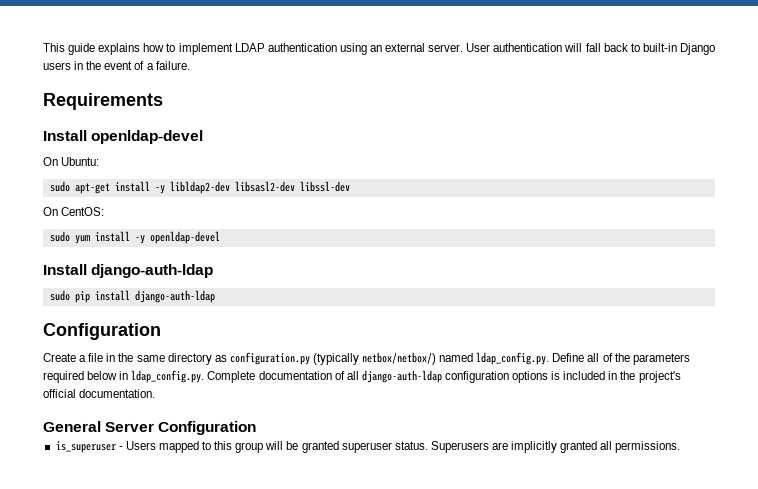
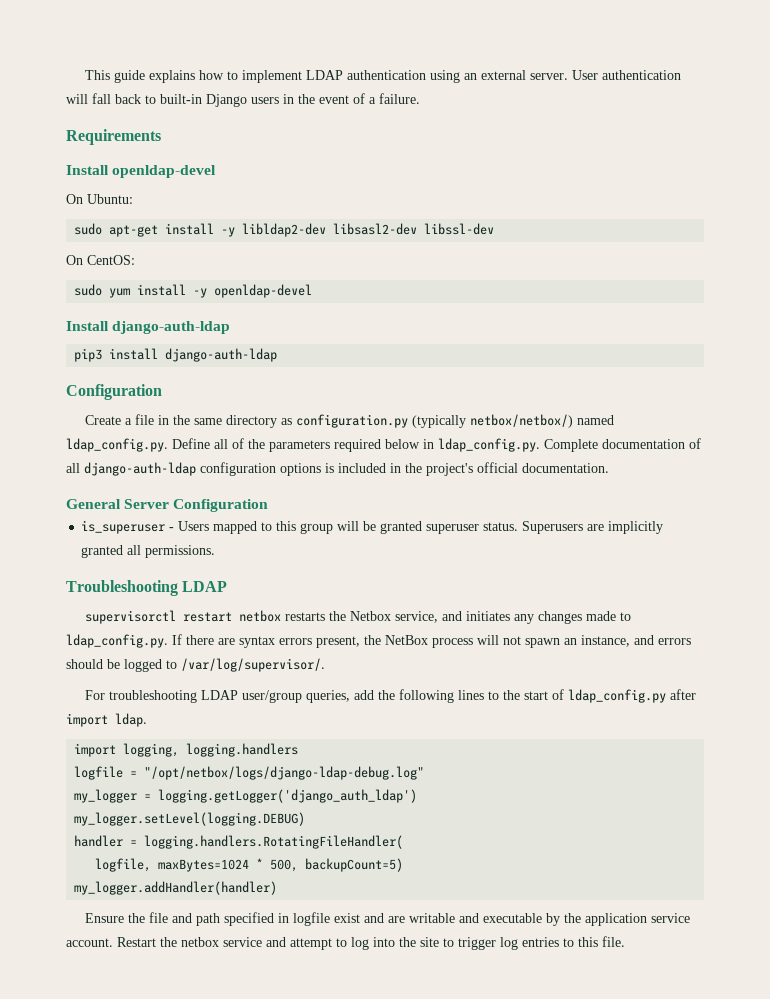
- sudo pip install django-auth-ldap
+ pip3 install django-auth-ldap
+ Troubleshooting LDAP
+ supervisorctl restart netbox restarts the Netbox service, and initiates any changes made to ldap_config.py. If there are syntax errors present, the NetBox process will not spawn an instance, and errors should be logged to /var/log/supervisor/.
+ For troubleshooting LDAP user/group queries, add the following lines to the start of ldap_config.py after import ldap.
+ import logging, logging.handlers
+ logfile = "/opt/netbox/logs/django-ldap-debug.log"
+ my_logger = logging.getLogger('django_auth_ldap')
+ my_logger.setLevel(logging.DEBUG)
+ handler = logging.handlers.RotatingFileHandler(
+ logfile, maxBytes=1024 * 500, backupCount=5)
+ my_logger.addHandler(handler)
+ Ensure the file and path specified in logfile exist and are writable and executable by the application service account. Restart the netbox service and attempt to log into the site to trigger log entries to this file.

